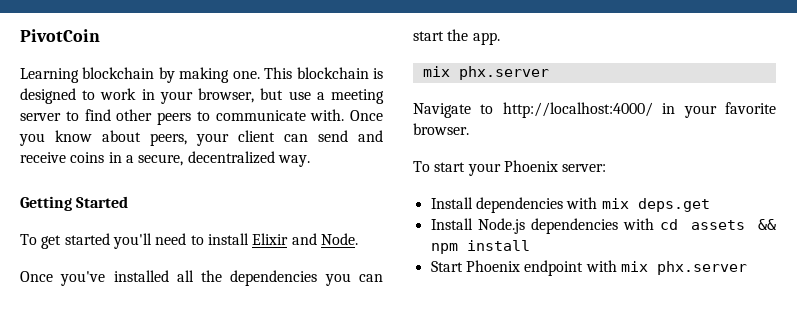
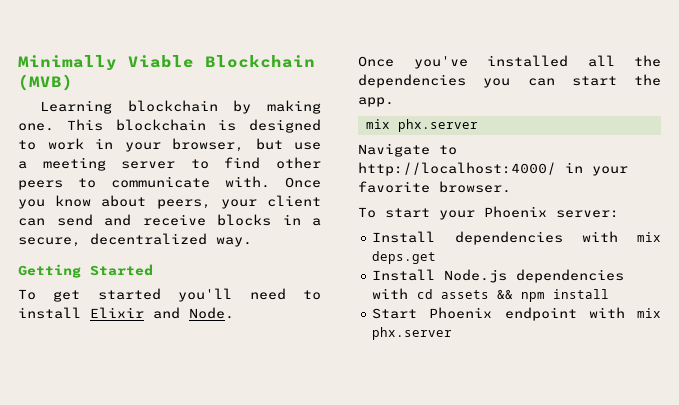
- PivotCoin
+ Minimally Viable Blockchain (MVB)
- Once you know about peers, your client can send and receive coins in a secure, decentralized way.
+ Once you know about peers, your client can send and receive blocks in a secure, decentralized way.

